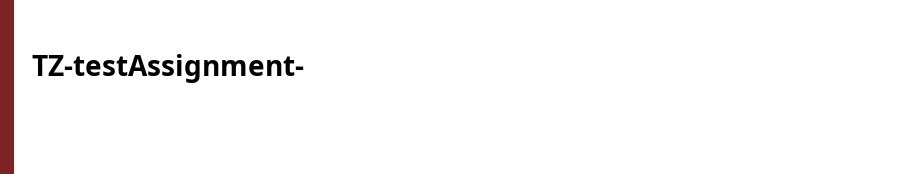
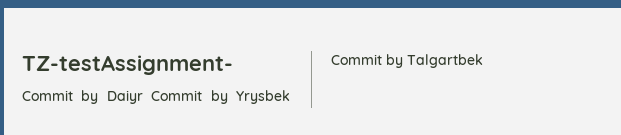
+ Commit by Daiyr Commit by Yrysbek Commit by Talgartbek

